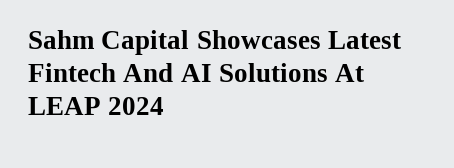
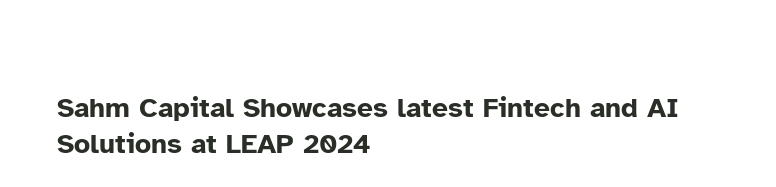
- Sahm Capital Showcases Latest Fintech And AI Solutions At LEAP 2024
+ Sahm Capital Showcases latest Fintech and AI Solutions at LEAP 2024

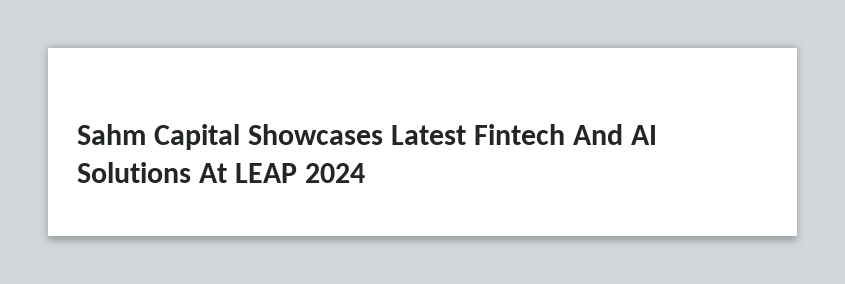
- Sahm Capital Showcases latest Fintech and AI Solutions at LEAP 2024
+ Sahm Capital Showcases Latest Fintech And AI Solutions At LEAP 2024

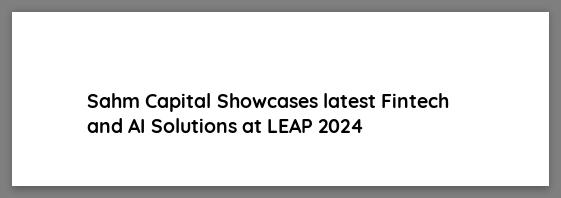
- Sahm Capital Showcases Latest Fintech And AI Solutions At LEAP 2024
+ Sahm Capital Showcases latest Fintech and AI Solutions at LEAP 2024

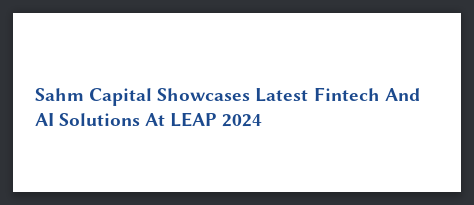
- Sahm Capital Showcases latest Fintech and AI Solutions at LEAP 2024
+ Sahm Capital Showcases Latest Fintech And AI Solutions At LEAP 2024

